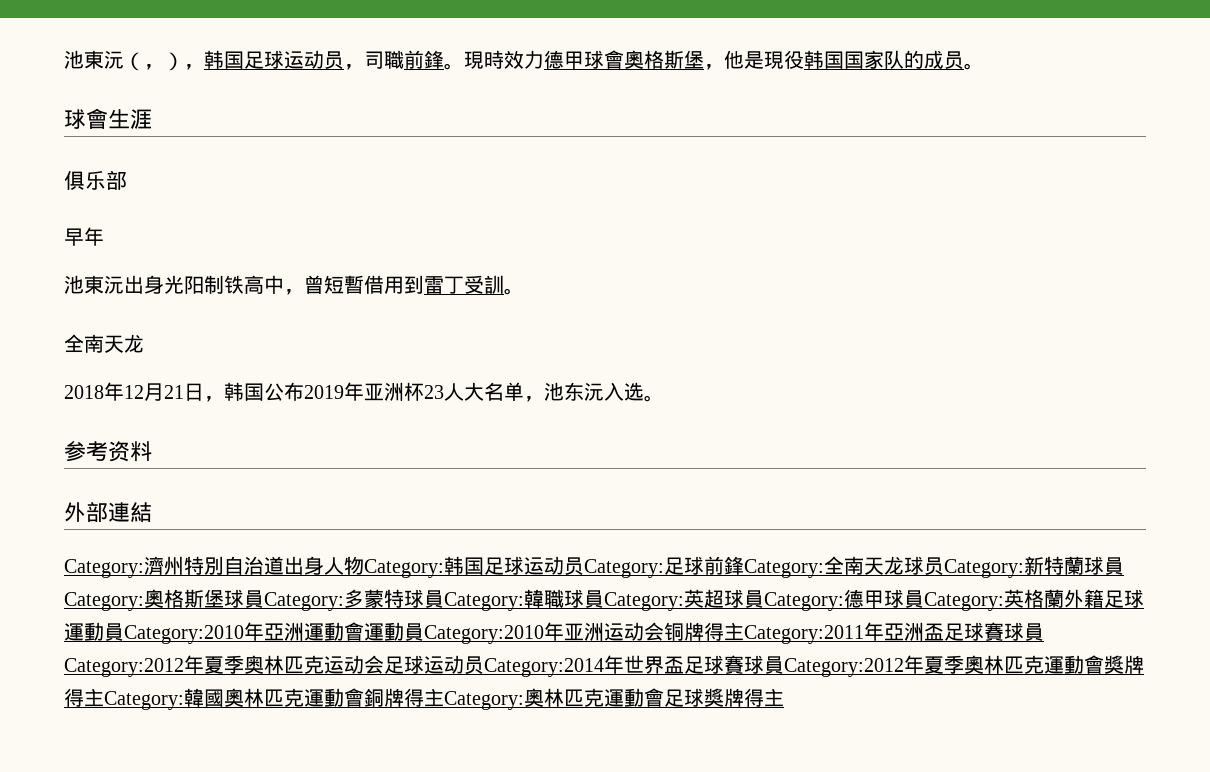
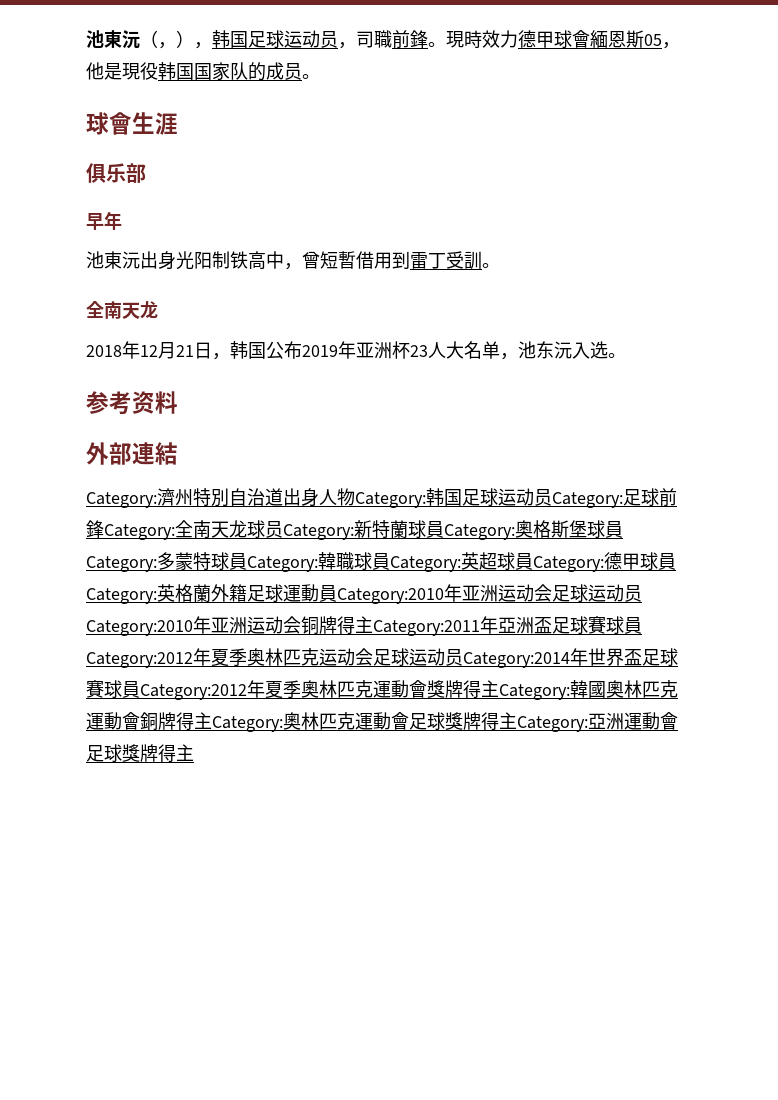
- 現時效力德甲球會奧格斯堡，他是現役韩国国家队的成员。
+ 現時效力德甲球會緬恩斯05，他是現役韩国国家队的成员。
- 英格蘭外籍足球運動員Category:2010年亞洲運動會運動員Category:2010年亚洲运动会铜牌得主Category:2011年亞洲盃足球賽球員Category:2012年夏季奥林匹克运动会足球运动员Category:2014年世界盃足球賽球員Category:2012年夏季奧林匹克運動會獎牌得主Category:
+ 英格蘭外籍足球運動員Category:2010年亚洲运动会足球运动员Category:2010年亚洲运动会铜牌得主Category:2011年亞洲盃足球賽球員Category:2012年夏季奥林匹克运动会足球运动员Category:2014年世界盃足球賽球員Category:2012年夏季奧林匹克運動會獎牌得主Category:
- 奧林匹克運動會足球獎牌得主
+ 奧林匹克運動會足球獎牌得主Category:亞洲運動會足球獎牌得主

